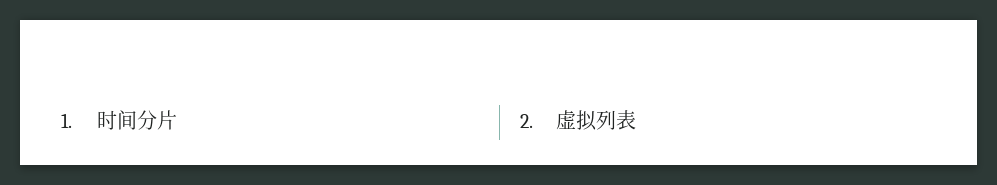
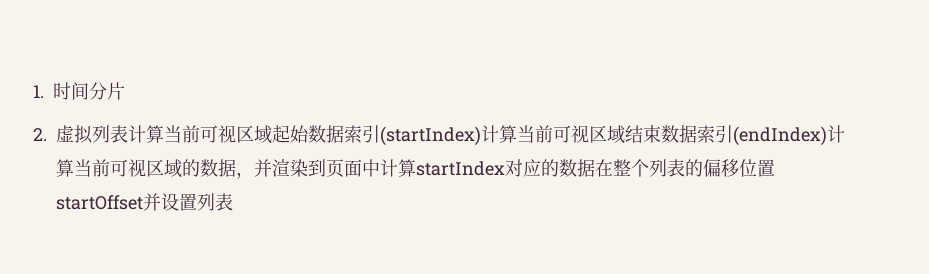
- 2.虚拟列表
+ 2.虚拟列表计算当前可视区域起始数据索引(startIndex)计算当前可视区域结束数据索引(endIndex)计算当前可视区域的数据，并渲染到页面中计算startIndex对应的数据在整个列表的偏移位置startOffset并设置列表

